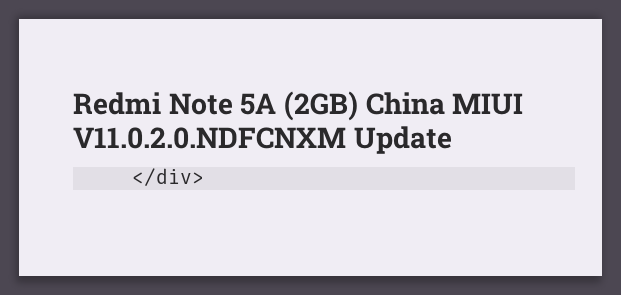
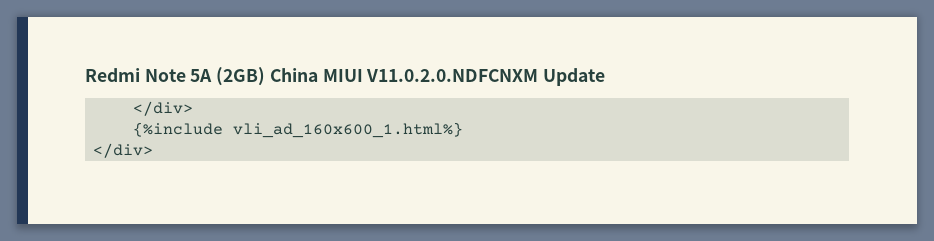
+ {%include vli_ad_160x600_1.html%}
+ </div>

